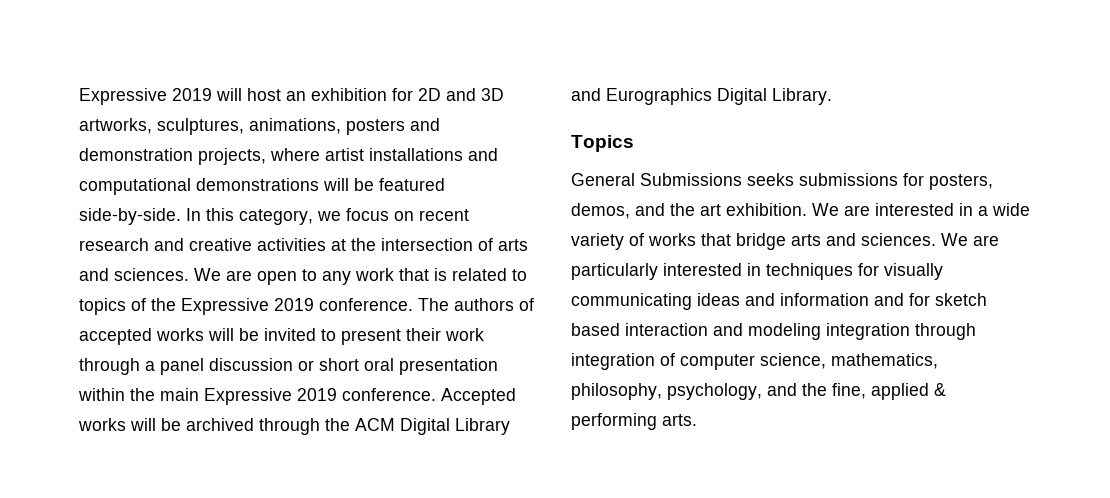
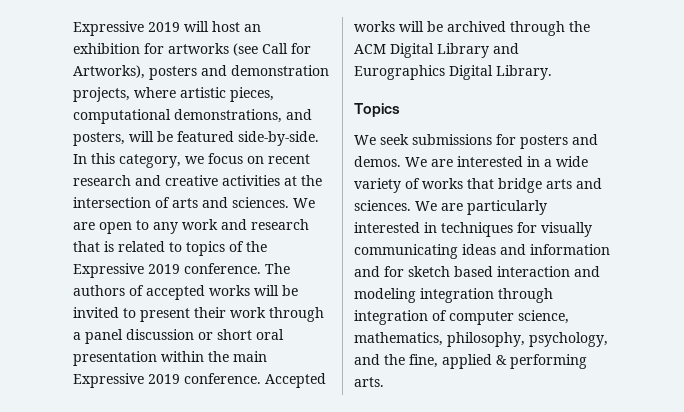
- Expressive 2019 will host an exhibition for 2D and 3D artworks, sculptures, animations, posters and demonstration projects, where artist installations and computational demonstrations will be featured side-by-side.
+ Expressive 2019 will host an exhibition for artworks (see Call for Artworks), posters and demonstration projects, where artistic pieces, computational demonstrations, and posters, will be featured side-by-side.
- We are open to any work that is related to topics of the Expressive 2019 conference.
+ We are open to any work and research that is related to topics of the Expressive 2019 conference.
- General Submissions seeks submissions for posters, demos, and the art exhibition.
+ We seek submissions for posters and demos.

